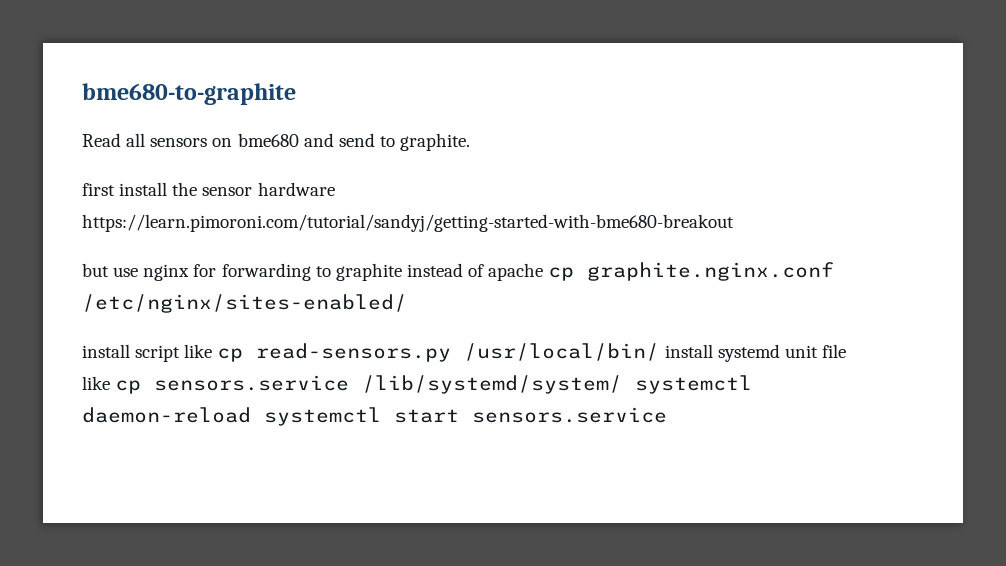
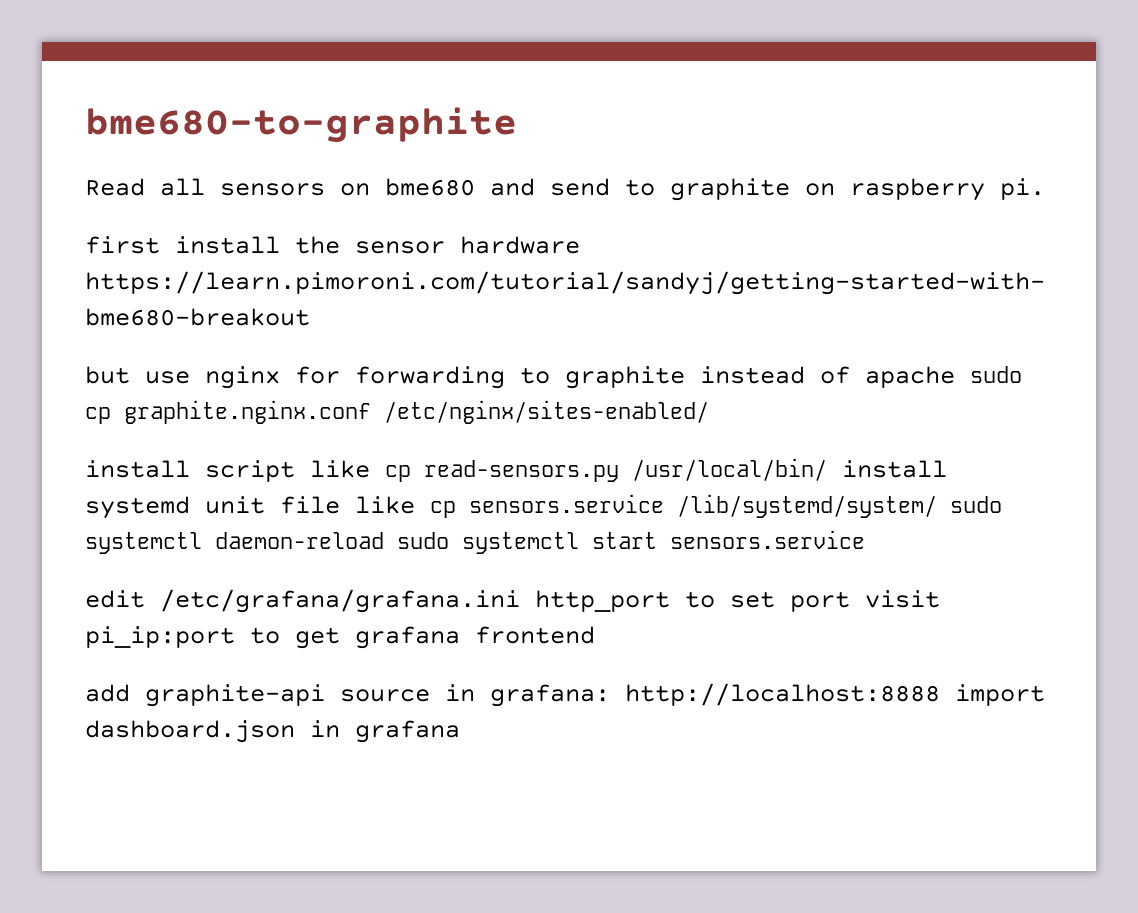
- Read all sensors on bme680 and send to graphite.
+ Read all sensors on bme680 and send to graphite on raspberry pi.
- but use nginx for forwarding to graphite instead of apache cp graphite.nginx.conf /etc/nginx/sites-enabled/
+ but use nginx for forwarding to graphite instead of apache sudo cp graphite.nginx.conf /etc/nginx/sites-enabled/
- install script like cp read-sensors.py /usr/local/bin/ install systemd unit file like cp sensors.service /lib/systemd/system/ systemctl daemon-reload systemctl start sensors.service
+ install script like cp read-sensors.py /usr/local/bin/ install systemd unit file like cp sensors.service /lib/systemd/system/ sudo systemctl daemon-reload sudo systemctl start sensors.service
+ edit /etc/grafana/grafana.ini http_port to set port visit pi_ip:port to get grafana frontend
+ add graphite-api source in grafana: http://localhost:8888 import dashboard.json in grafana

